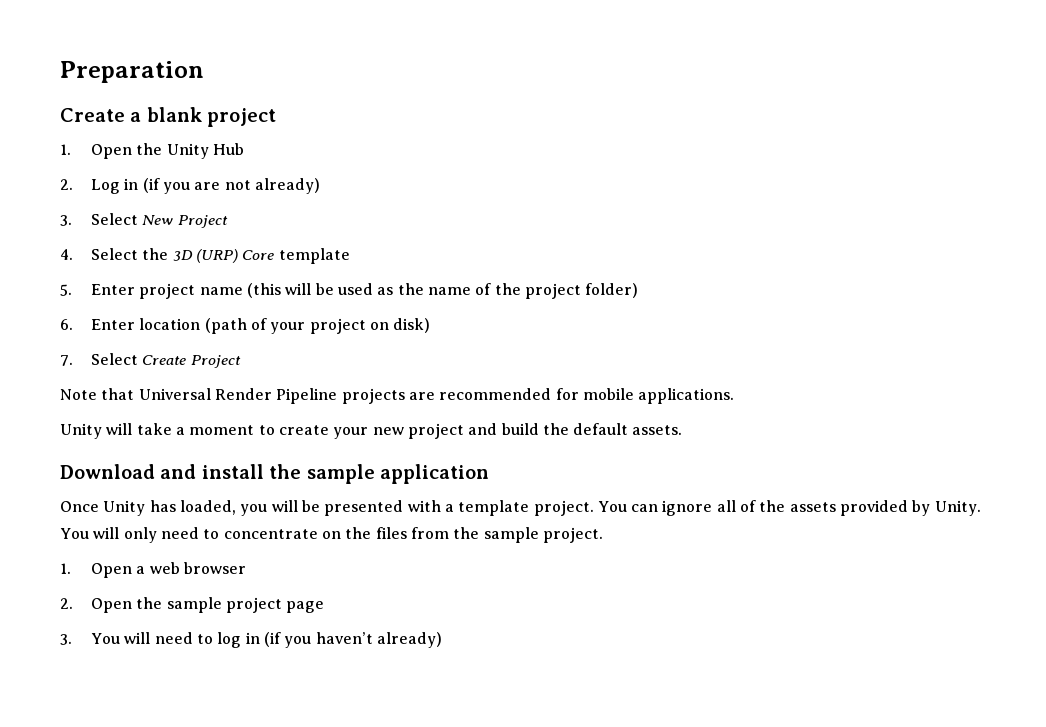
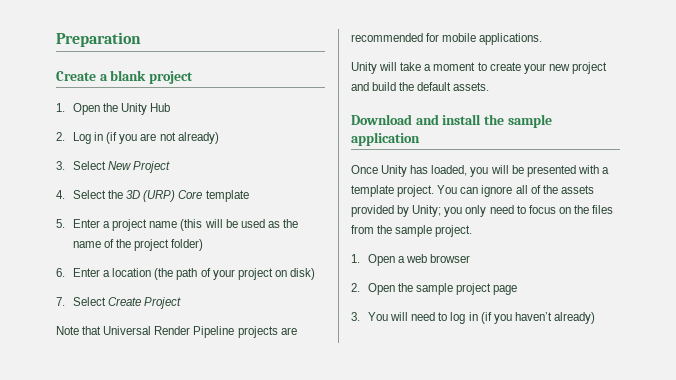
- 5. Enter project name (this will be used as the name of the project folder)
+ 5. Enter a project name (this will be used as the name of the project folder)
- 6. Enter location (path of your project on disk)
+ 6. Enter a location (the path of your project on disk)
- You can ignore all of the assets provided by Unity. You will only need to concentrate on the files from the sample project.
+ You can ignore all of the assets provided by Unity; you only need to focus on the files from the sample project.

